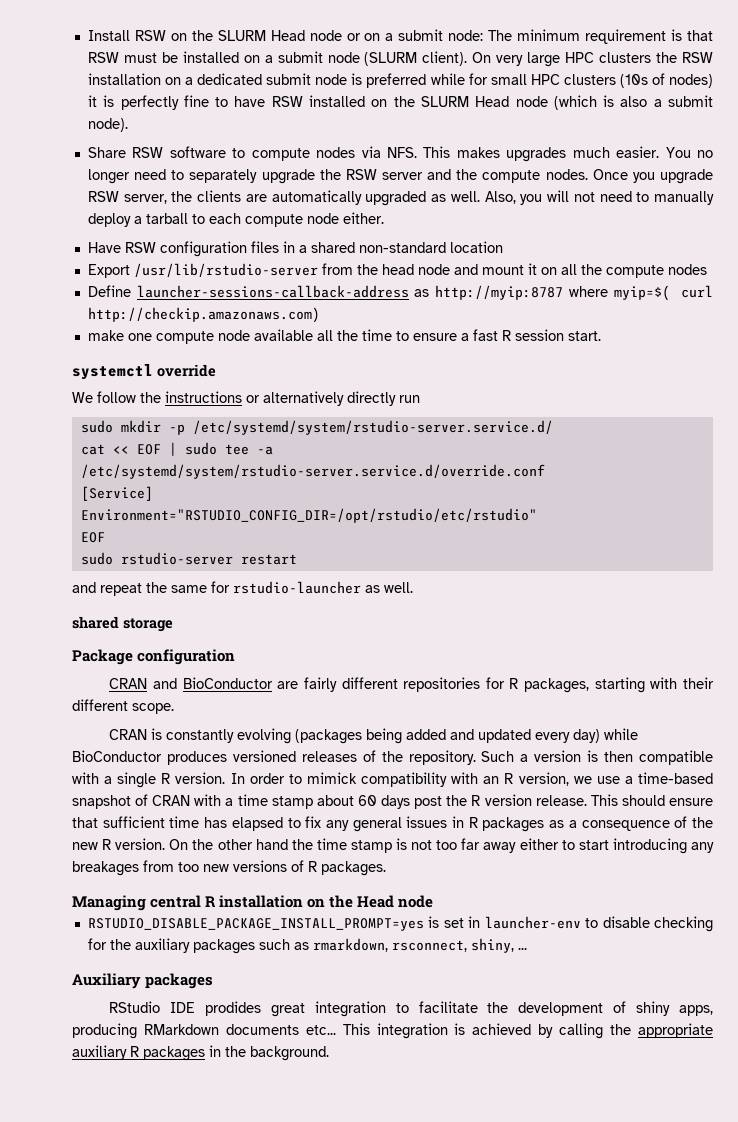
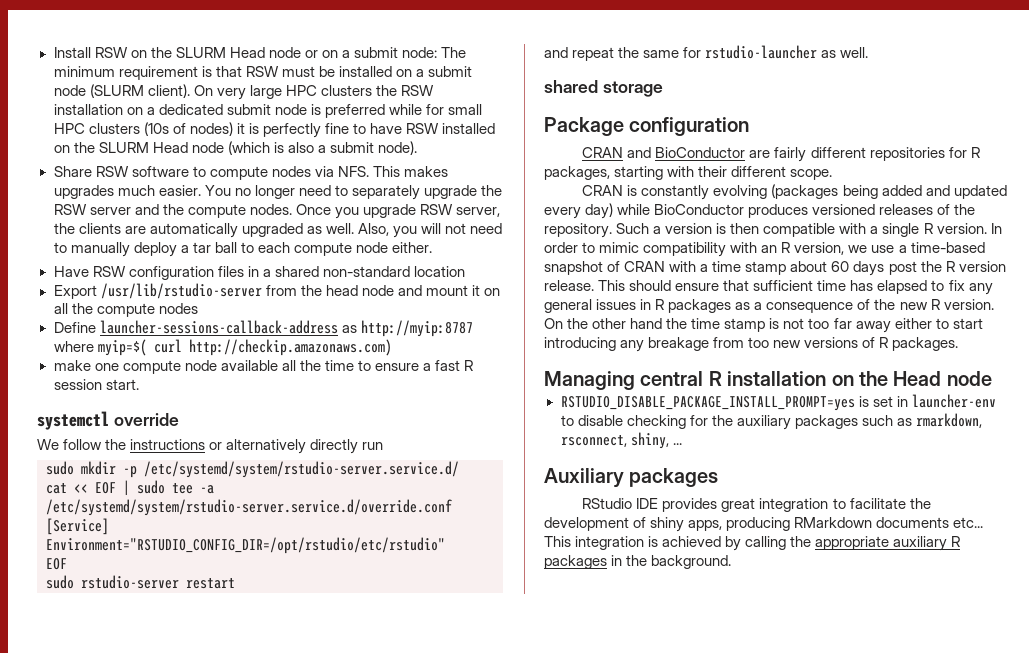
- Also, you will not need to manually deploy a tarball to each compute node either.
+ Also, you will not need to manually deploy a tar ball to each compute node either.
- In order to mimick compatibility with an R version, we use a time-based snapshot of CRAN with a time stamp about 60 days post the R version release.
+ In order to mimic compatibility with an R version, we use a time-based snapshot of CRAN with a time stamp about 60 days post the R version release.
- On the other hand the time stamp is not too far away either to start introducing any breakages from too new versions of R packages.
+ On the other hand the time stamp is not too far away either to start introducing any breakage from too new versions of R packages.
- RStudio IDE prodides great integration to facilitate the development of shiny apps, producing RMarkdown documents etc...
+ RStudio IDE provides great integration to facilitate the development of shiny apps, producing RMarkdown documents etc...

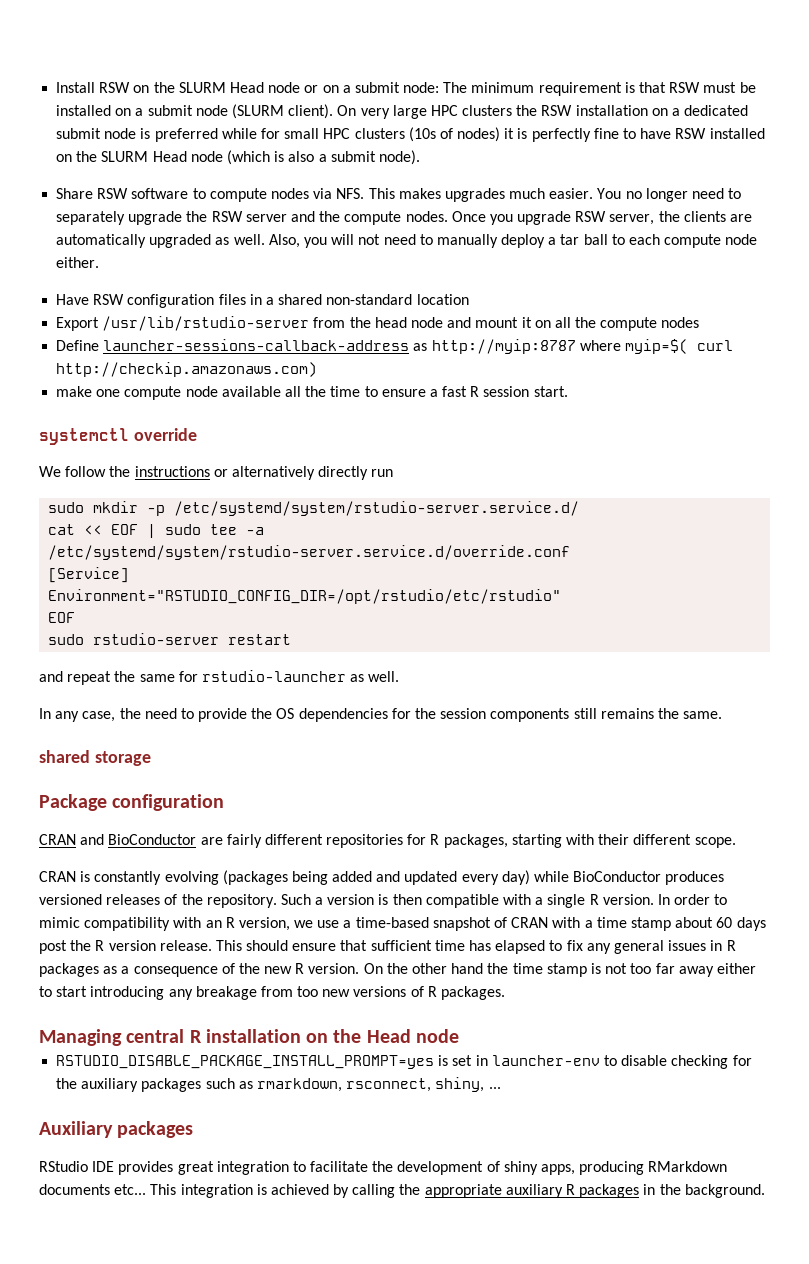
+ In any case, the need to provide the OS dependencies for the session components still remains the same.

